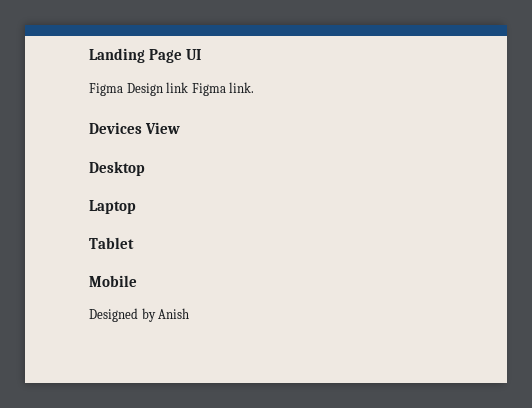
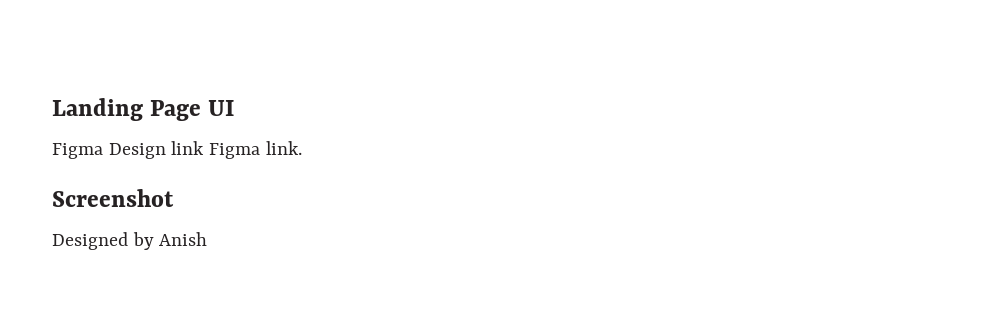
- Devices View
- Desktop
- Laptop
- Tablet
- Mobile
+ Screenshot

